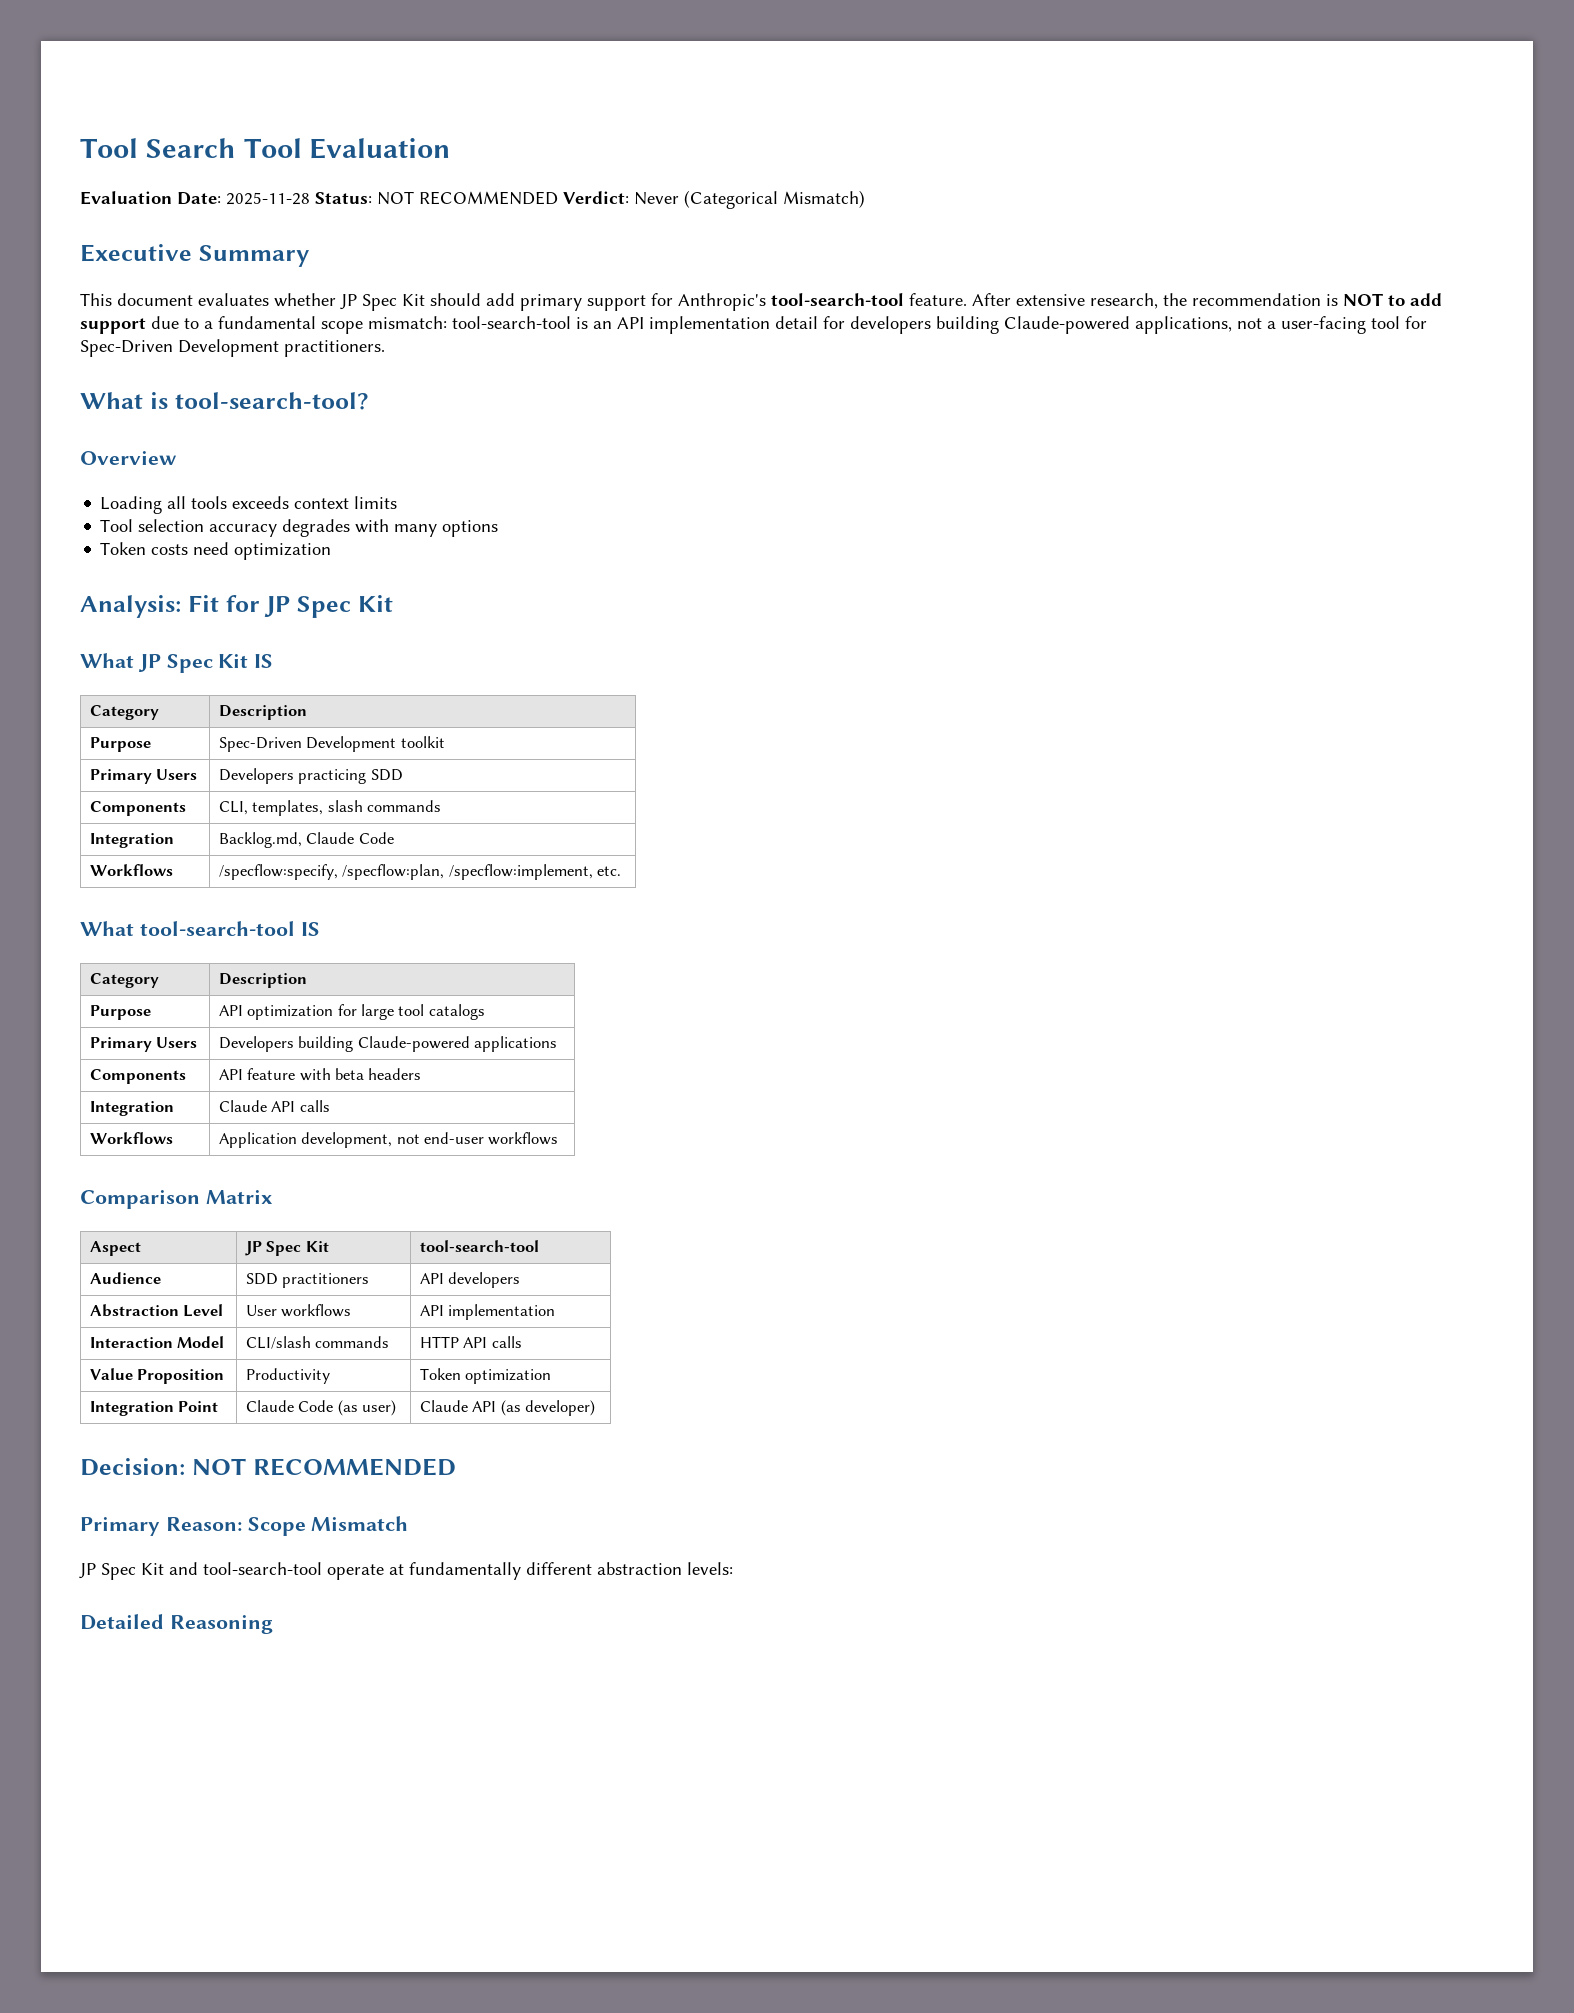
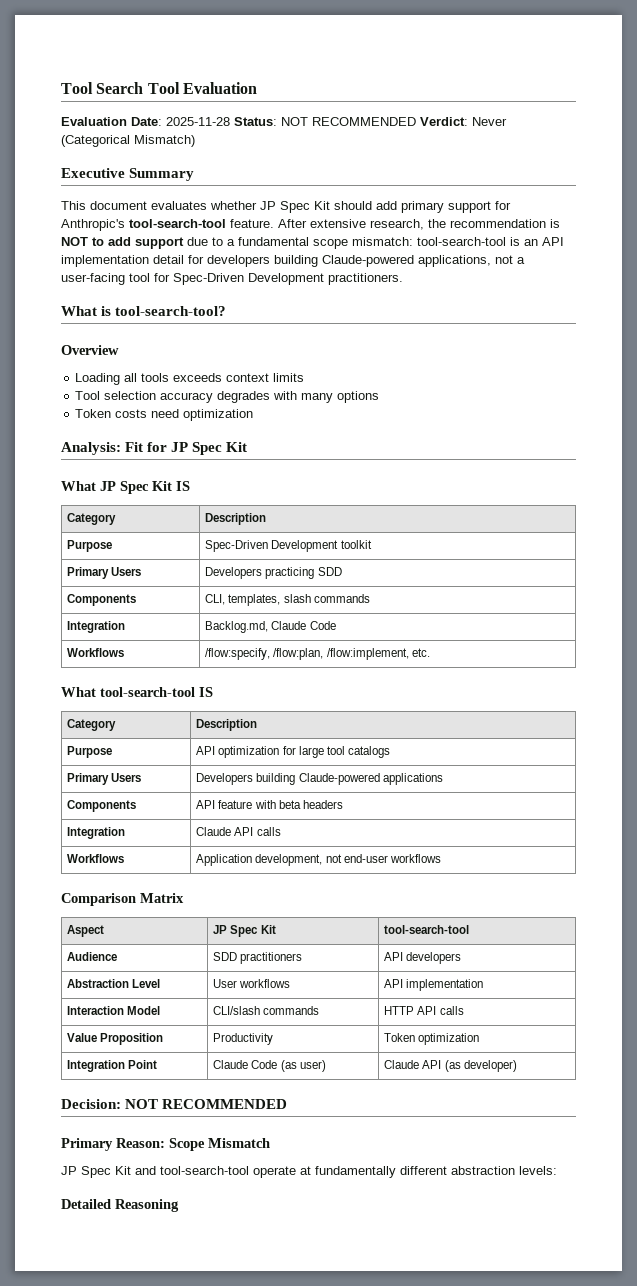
- Workflows | /specflow:specify, /specflow:plan, /specflow:implement, etc.
+ Workflows | /flow:specify, /flow:plan, /flow:implement, etc.

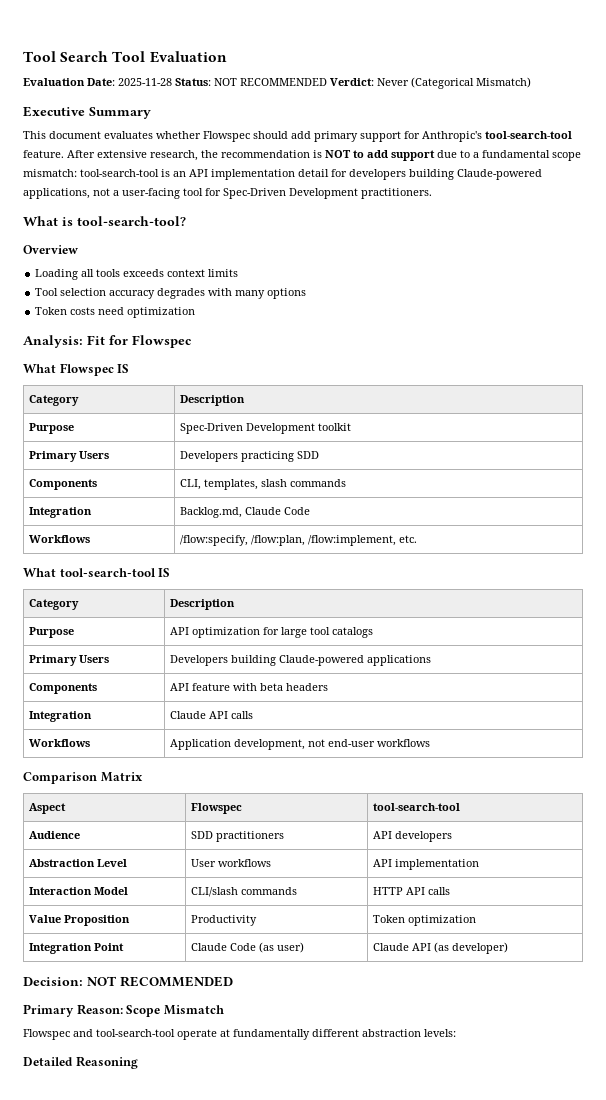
- This document evaluates whether JP Spec Kit should add primary support for Anthropic's tool-search-tool feature.
+ This document evaluates whether Flowspec should add primary support for Anthropic's tool-search-tool feature.
- Analysis: Fit for JP Spec Kit
- What JP Spec Kit IS
+ Analysis: Fit for Flowspec
+ What Flowspec IS
- Aspect | JP Spec Kit | tool-search-tool
+ Aspect | Flowspec | tool-search-tool
- JP Spec Kit and tool-search-tool operate at fundamentally different abstraction levels:
+ Flowspec and tool-search-tool operate at fundamentally different abstraction levels:

